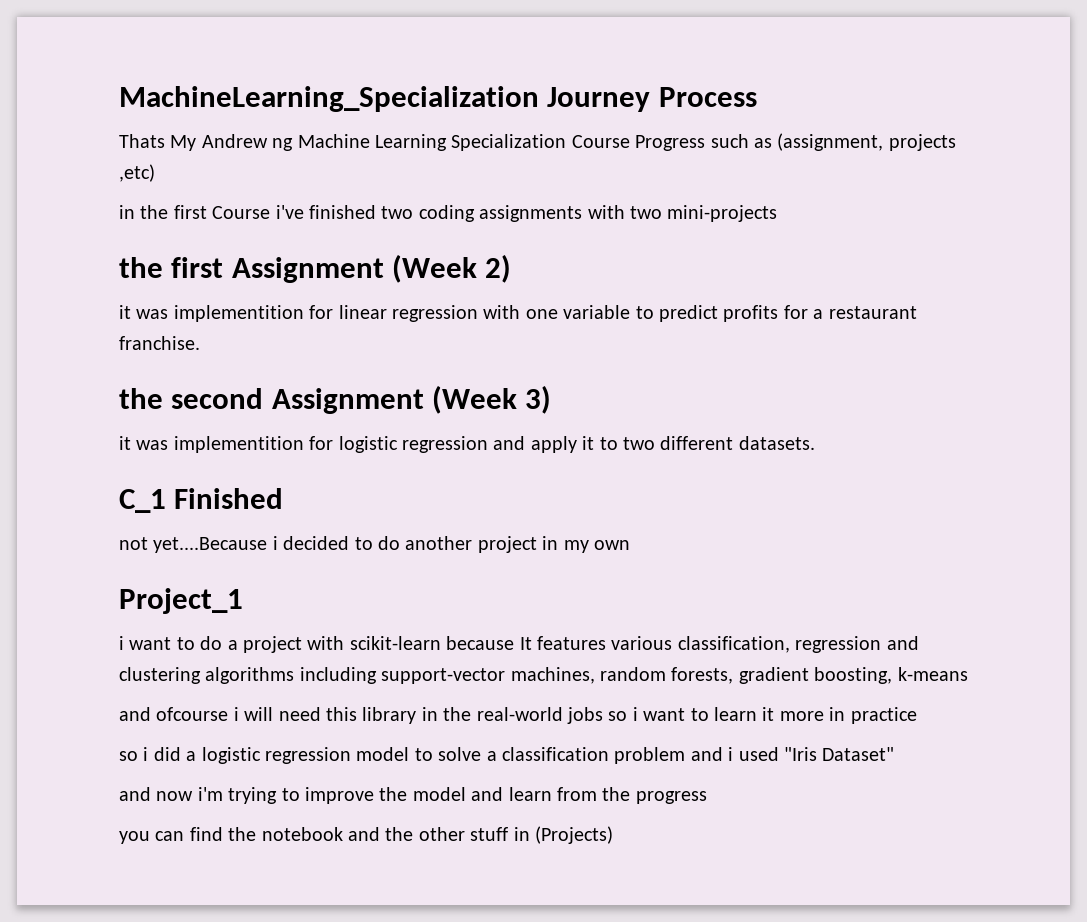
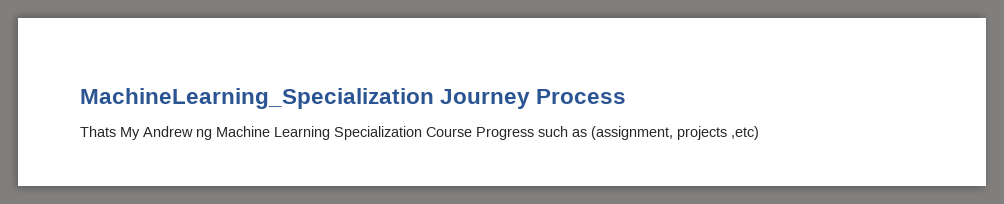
- in the first Course i've finished two coding assignments with two mini-projects
- the first Assignment (Week 2)
- it was implementition for linear regression with one variable to predict profits for a restaurant franchise.
- the second Assignment (Week 3)
- it was implementition for logistic regression and apply it to two different datasets.
- C_1 Finished
- not yet....Because i decided to do another project in my own
- Project_1
- i want to do a project with scikit-learn because It features various classification, regression and clustering algorithms including support-vector machines, random forests, gradient boosting, k-means
- and ofcourse i will need this library in the real-world jobs so i want to learn it more in practice
- so i did a logistic regression model to solve a classification problem and i used "Iris Dataset"
- and now i'm trying to improve the model and learn from the progress
- you can find the notebook and the other stuff in (Projects)

